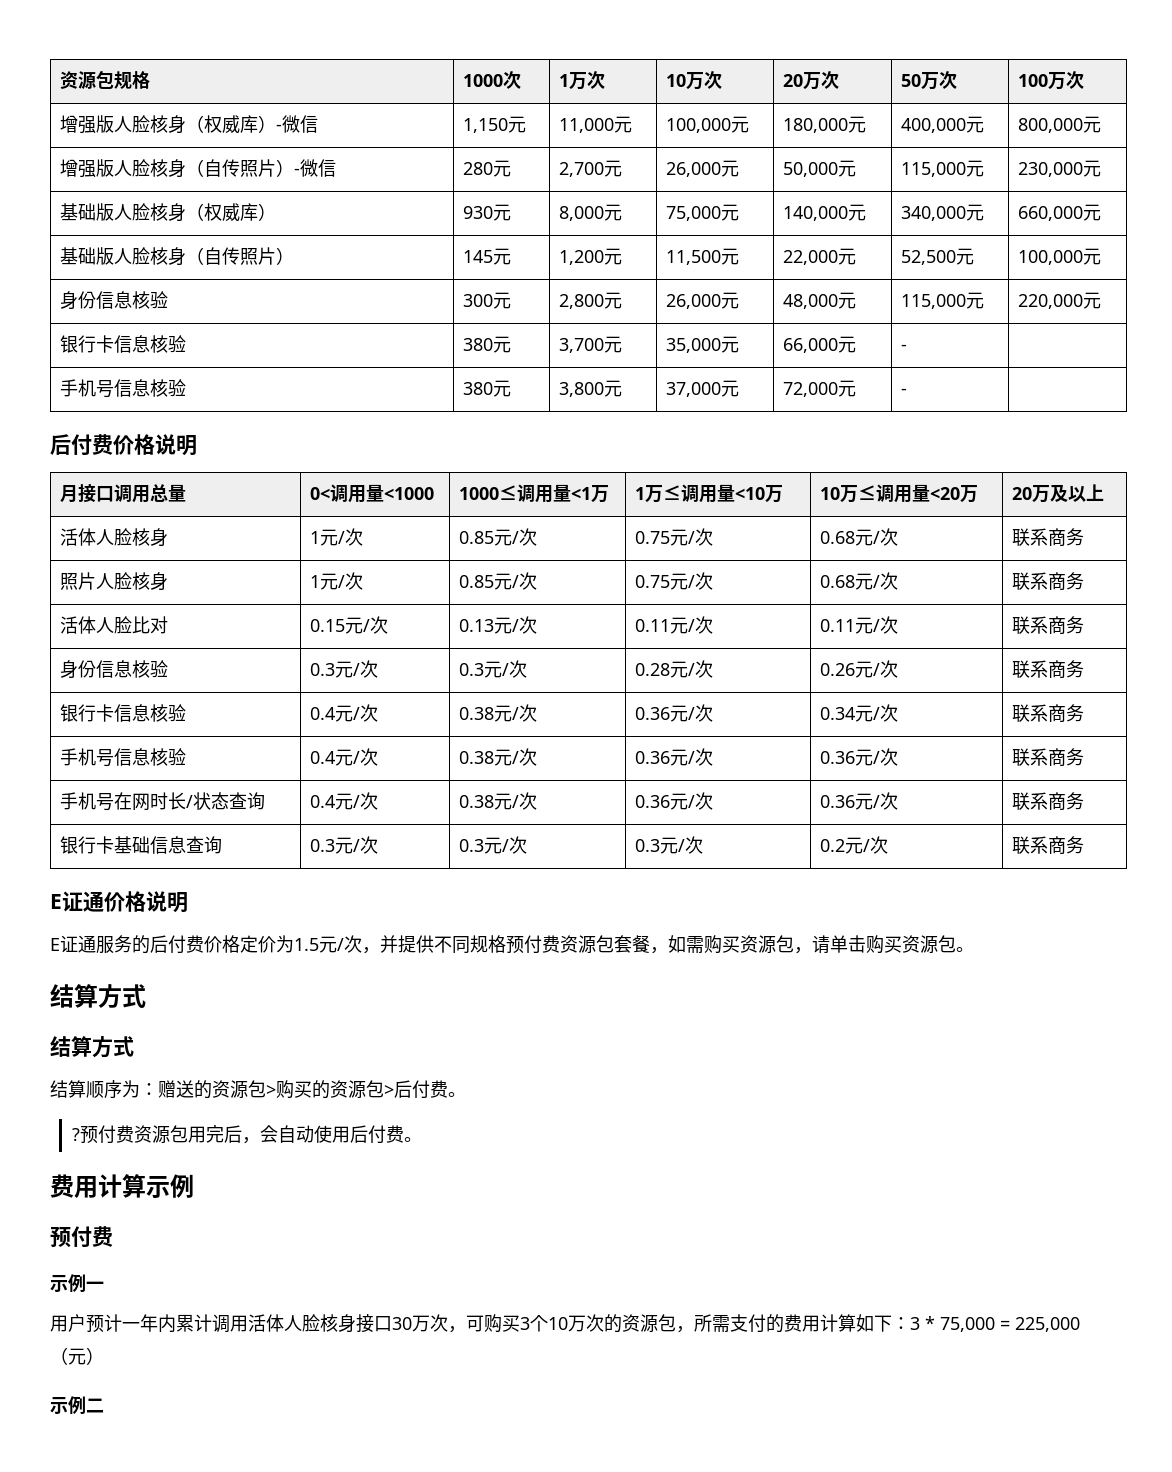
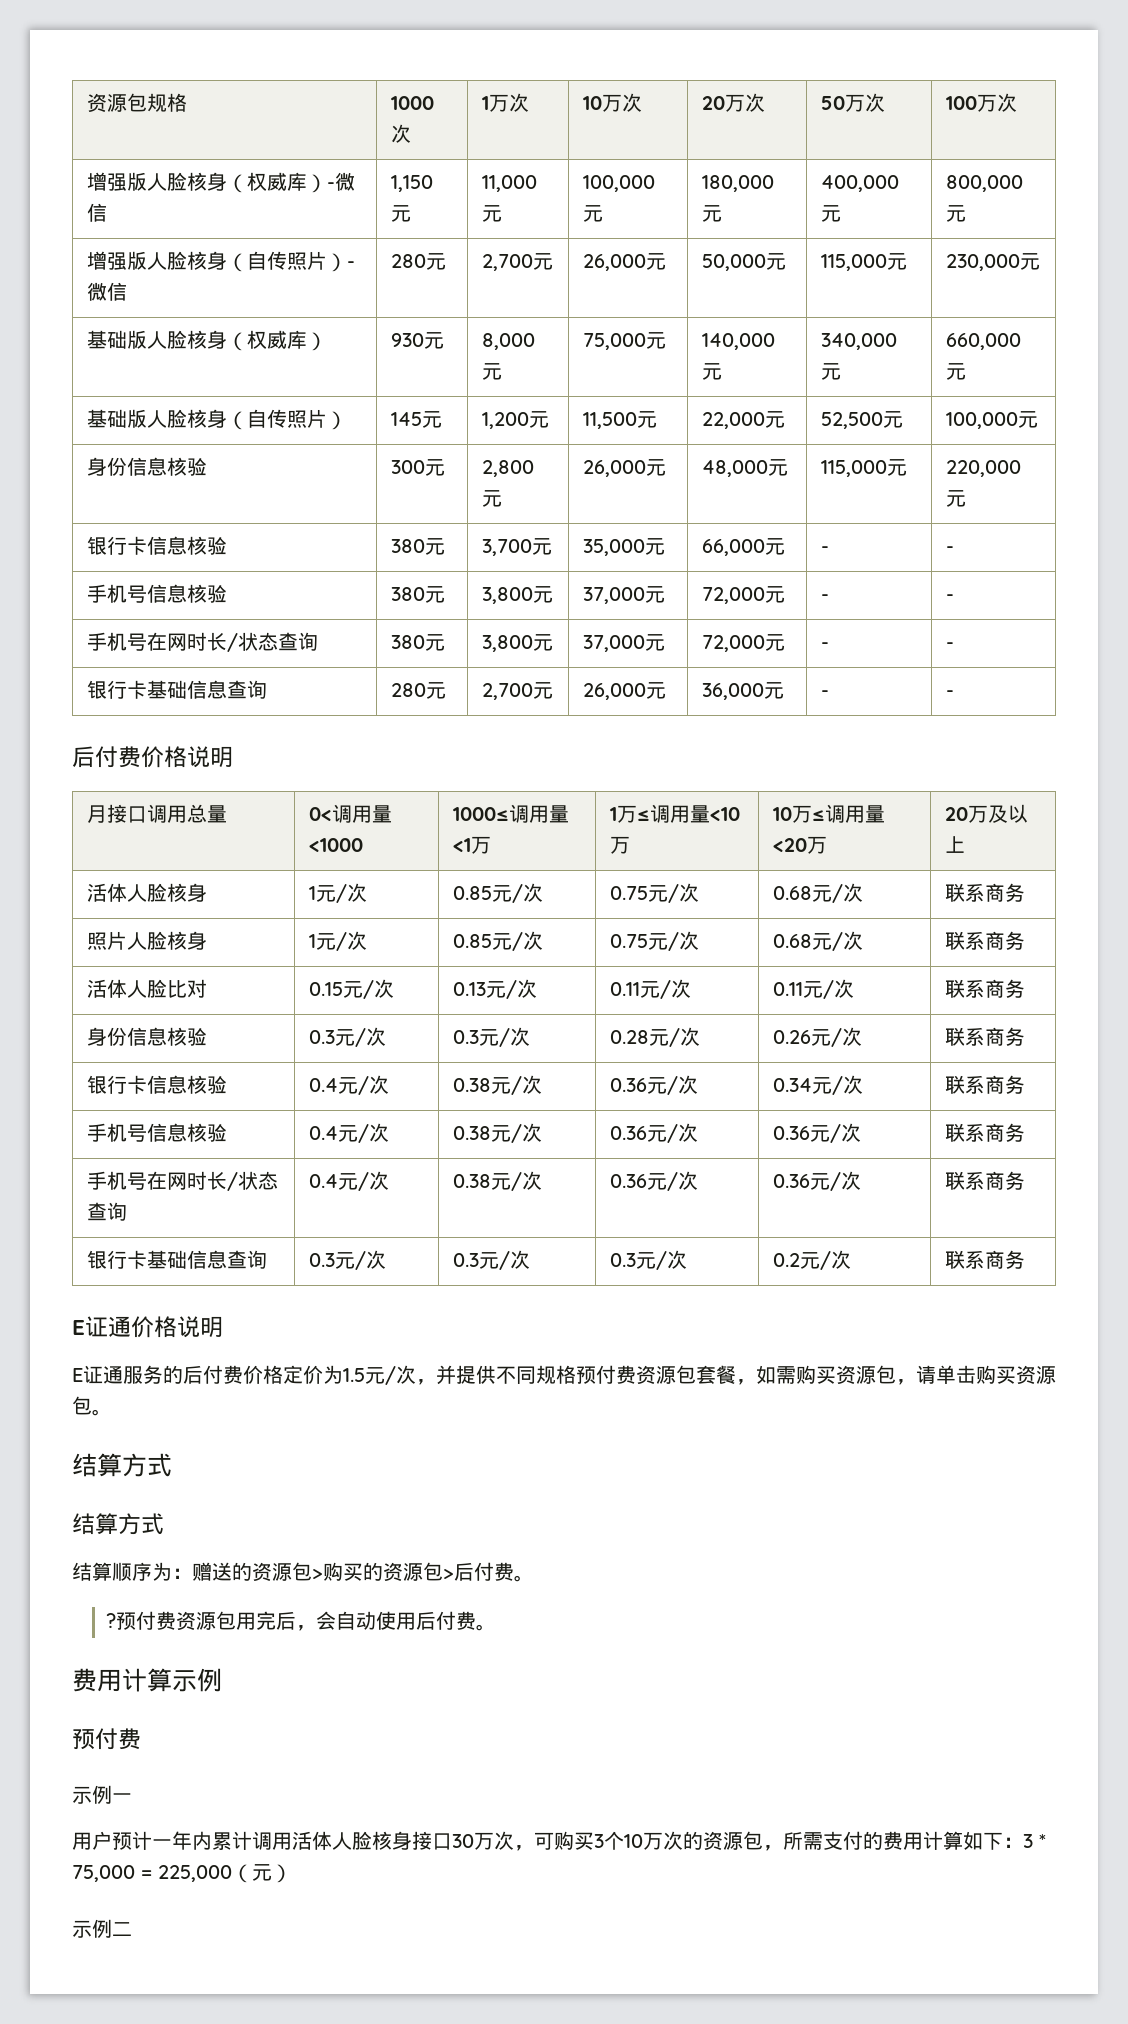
- 银行卡信息核验 | 380元 | 3,700元 | 35,000元 | 66,000元 | - |
+ 银行卡信息核验 | 380元 | 3,700元 | 35,000元 | 66,000元 | - | -
- 手机号信息核验 | 380元 | 3,800元 | 37,000元 | 72,000元 | - |
+ 手机号信息核验 | 380元 | 3,800元 | 37,000元 | 72,000元 | - | -
+ 手机号在网时长/状态查询 | 380元 | 3,800元 | 37,000元 | 72,000元 | - | -
+ 银行卡基础信息查询 | 280元 | 2,700元 | 26,000元 | 36,000元 | - | -

